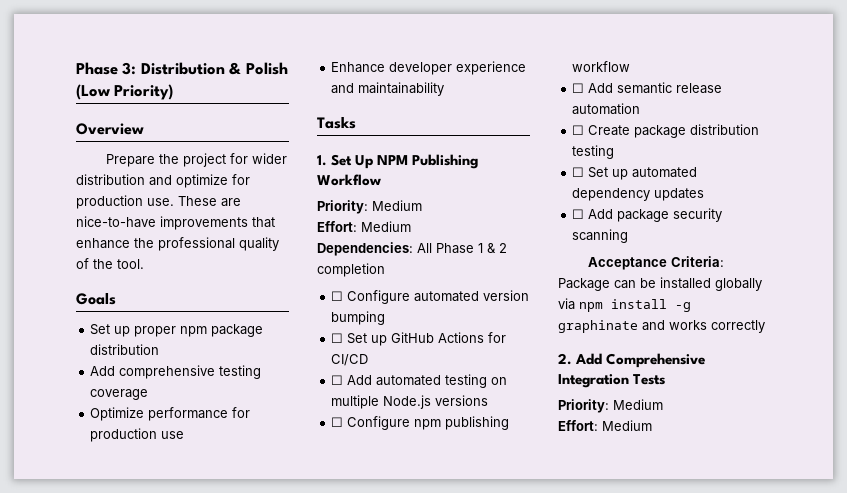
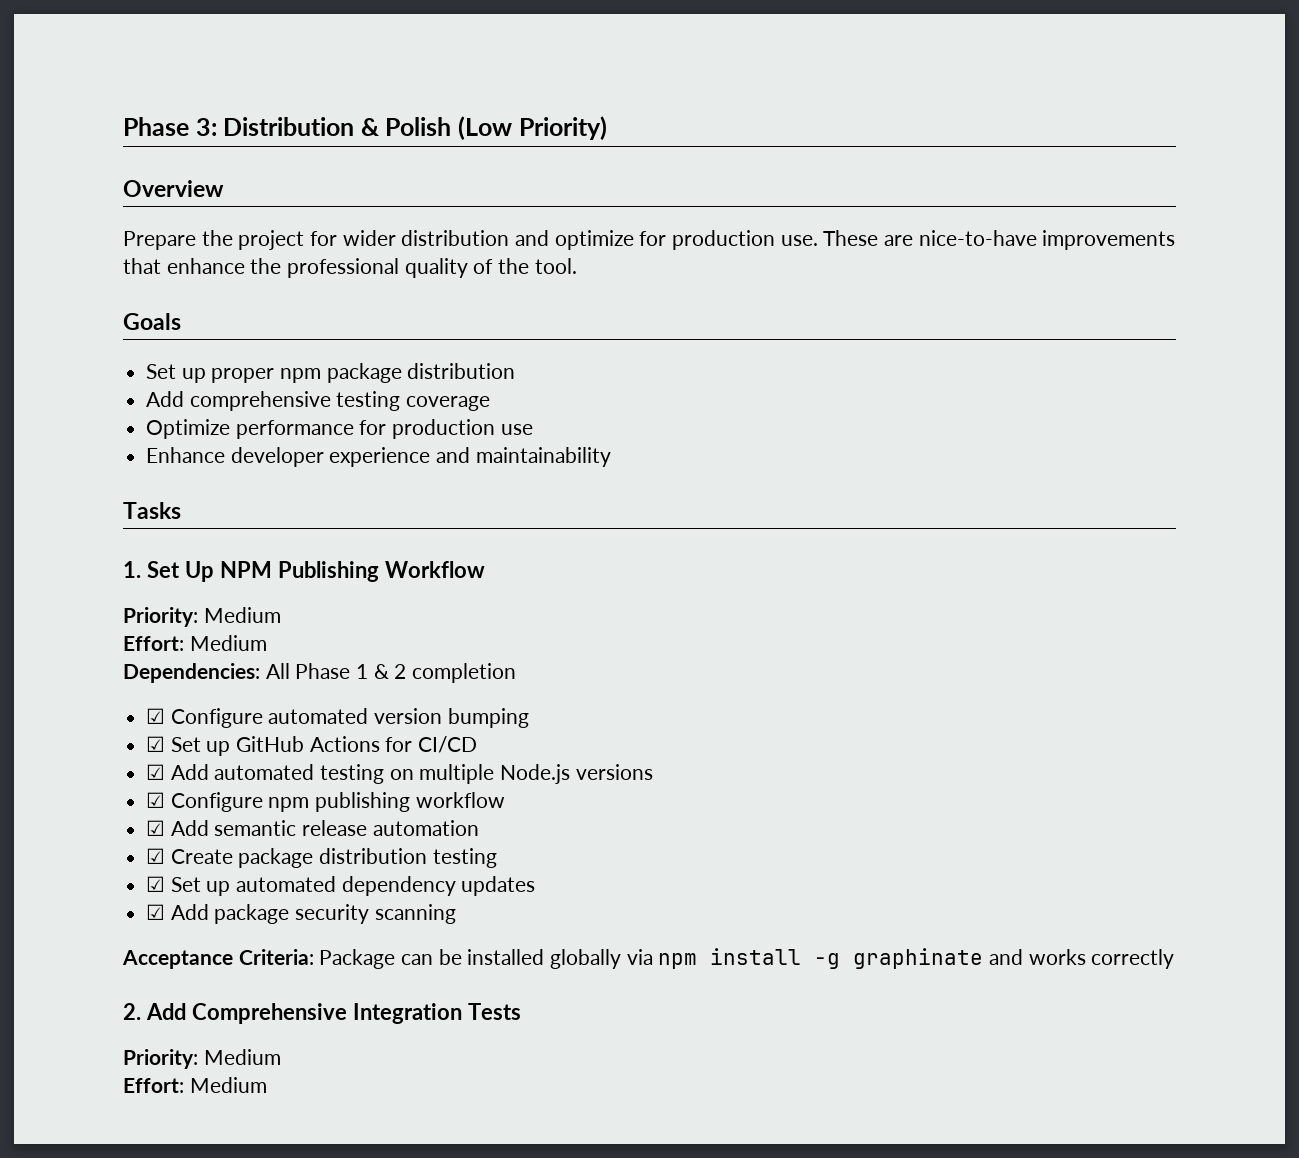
- ☐ Configure automated version bumping
+ ☑ Configure automated version bumping
- ☐ Set up GitHub Actions for CI/CD
+ ☑ Set up GitHub Actions for CI/CD
- ☐ Add automated testing on multiple Node.js versions
+ ☑ Add automated testing on multiple Node.js versions
- ☐ Configure npm publishing workflow
+ ☑ Configure npm publishing workflow
- ☐ Add semantic release automation
+ ☑ Add semantic release automation
- ☐ Create package distribution testing
+ ☑ Create package distribution testing
- ☐ Set up automated dependency updates
+ ☑ Set up automated dependency updates
- ☐ Add package security scanning
+ ☑ Add package security scanning

